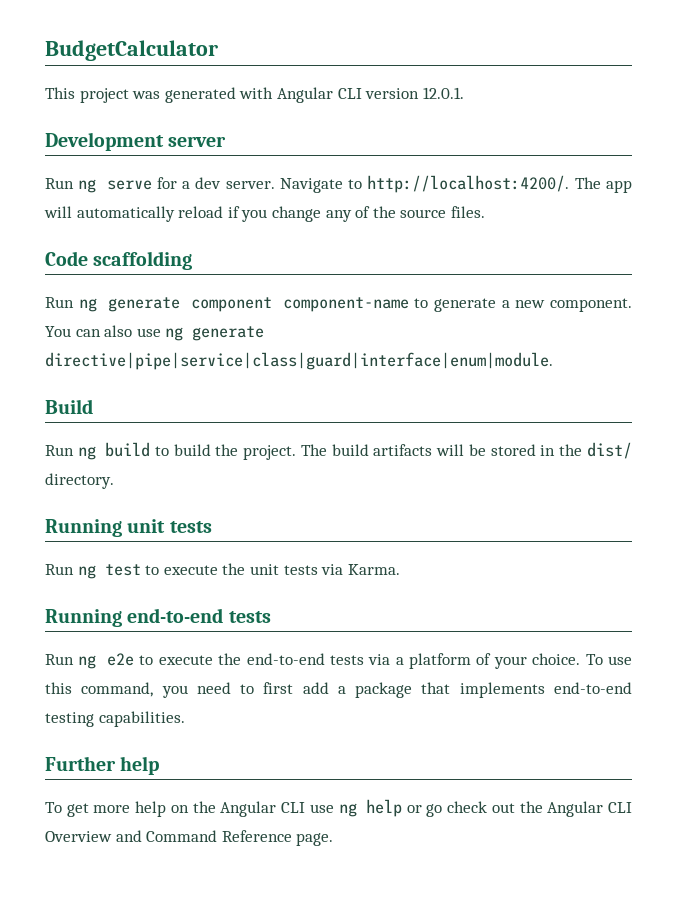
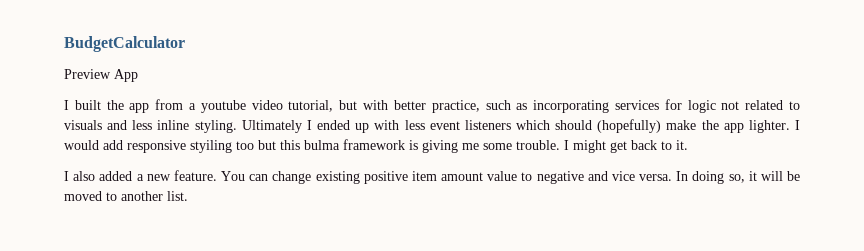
- This project was generated with Angular CLI version 12.0.1.
- Development server
- Run ng serve for a dev server. Navigate to http://localhost:4200/. The app will automatically reload if you change any of the source files.
- Code scaffolding
- Run ng generate component component-name to generate a new component.
+ Preview App
+ I built the app from a youtube video tutorial, but with better practice, such as incorporating services for logic not related to visuals and less inline styling. Ultimately I ended up with less event listeners which should (hopefully) make the app lighter. I would add responsive styiling too but this bulma framework is giving me some trouble. I might get back to it.
+ I also added a new feature.
- You can also use ng generate directive|pipe|service|class|guard|interface|enum|module.
- Build
- Run ng build to build the project. The build artifacts will be stored in the dist/ directory.
- Running unit tests
- Run ng test to execute the unit tests via Karma.
- Running end-to-end tests
- Run ng e2e to execute the end-to-end tests via a platform of your choice. To use this command, you need to first add a package that implements end-to-end testing capabilities.
- Further help
- To get more help on the Angular CLI use ng help or go check out the Angular CLI Overview and Command Reference page.
+ You can change existing positive item amount value to negative and vice versa. In doing so, it will be moved to another list.

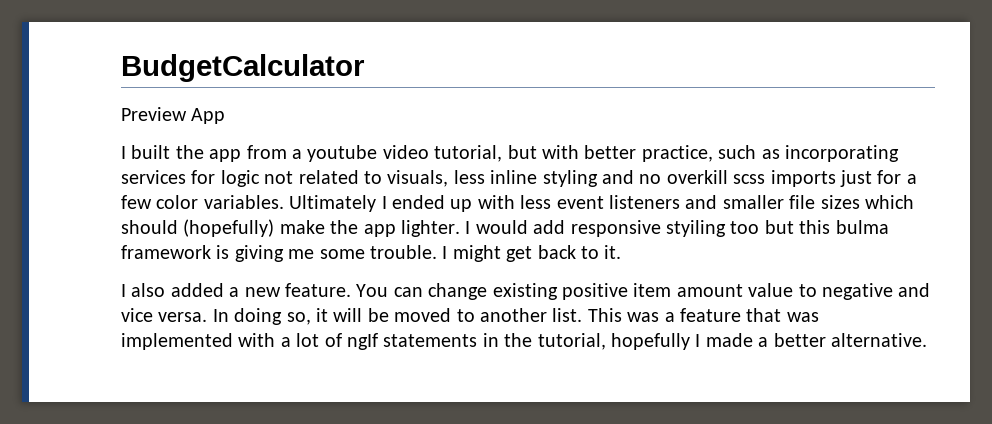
- I built the app from a youtube video tutorial, but with better practice, such as incorporating services for logic not related to visuals and less inline styling.
+ I built the app from a youtube video tutorial, but with better practice, such as incorporating services for logic not related to visuals, less inline styling and no overkill scss imports just for a few color variables.
- Ultimately I ended up with less event listeners which should (hopefully) make the app lighter.
+ Ultimately I ended up with less event listeners and smaller file sizes which should (hopefully) make the app lighter.
+ This was a feature that was implemented with a lot of ngIf statements in the tutorial, hopefully I made a better alternative.

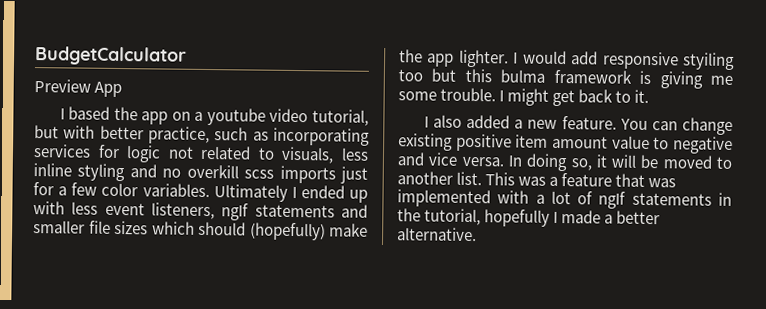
- I built the app from a youtube video tutorial, but with better practice, such as incorporating services for logic not related to visuals, less inline styling and no overkill scss imports just for a few color variables.
+ I based the app on a youtube video tutorial, but with better practice, such as incorporating services for logic not related to visuals, less inline styling and no overkill scss imports just for a few color variables.
- Ultimately I ended up with less event listeners and smaller file sizes which should (hopefully) make the app lighter.
+ Ultimately I ended up with less event listeners, ngIf statements and smaller file sizes which should (hopefully) make the app lighter.

